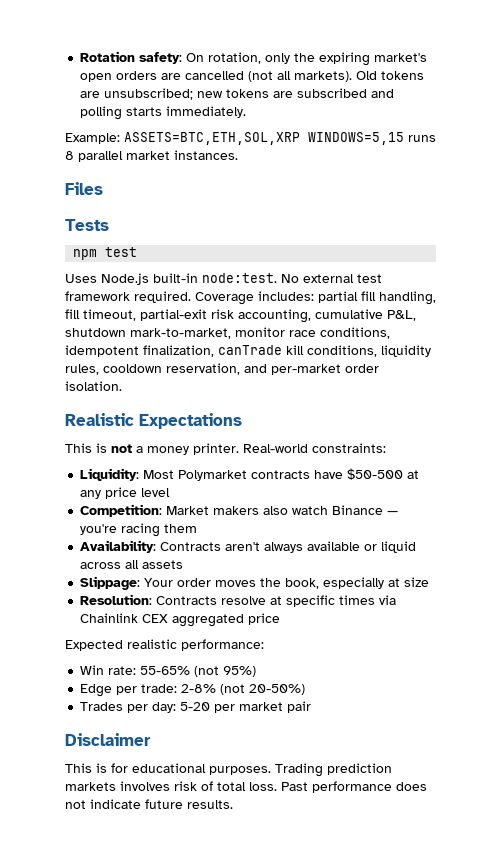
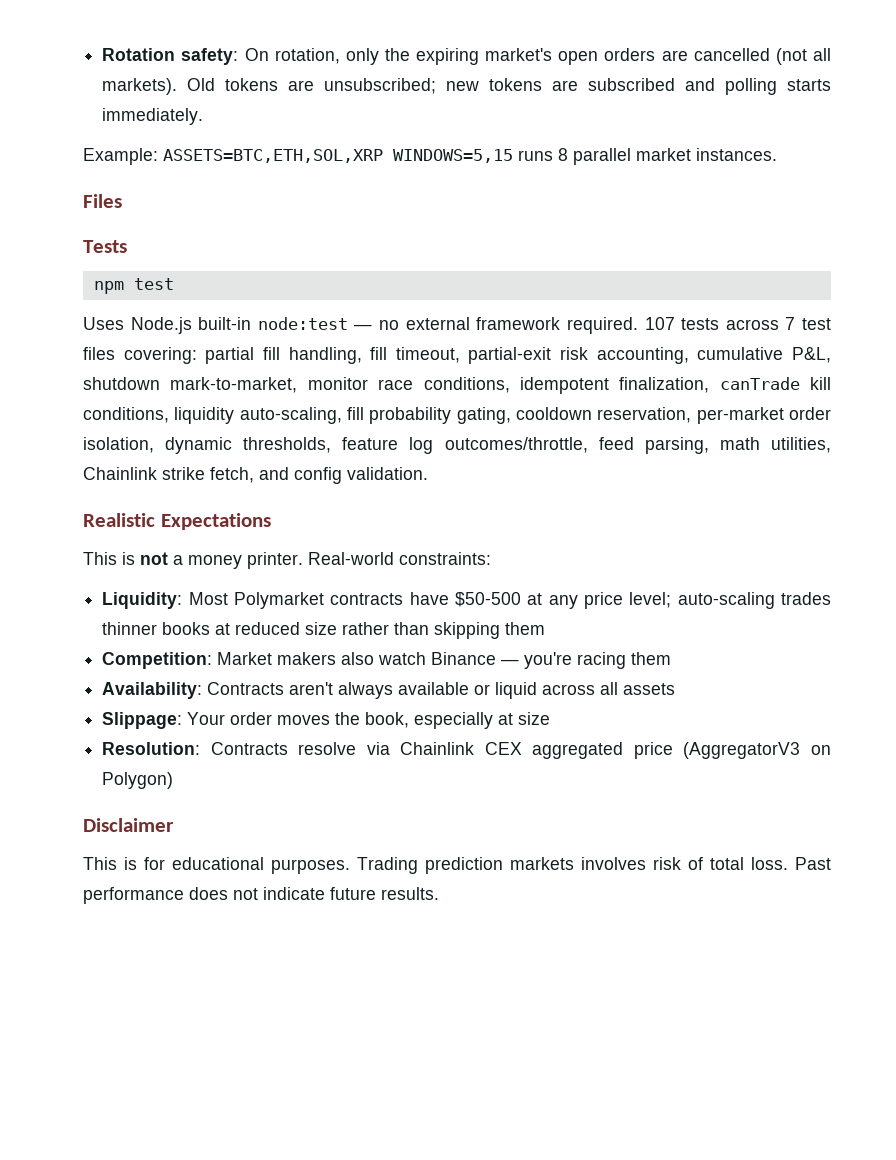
- Uses Node.js built-in node:test. No external test framework required. Coverage includes: partial fill handling, fill timeout, partial-exit risk accounting, cumulative P&L, shutdown mark-to-market, monitor race conditions, idempotent finalization, canTrade kill conditions, liquidity rules, cooldown reservation, and per-market order isolation.
+ Uses Node.js built-in node:test — no external framework required. 107 tests across 7 test files covering: partial fill handling, fill timeout, partial-exit risk accounting, cumulative P&L, shutdown mark-to-market, monitor race conditions, idempotent finalization, canTrade kill conditions, liquidity auto-scaling, fill probability gating, cooldown reservation, per-market order isolation, dynamic thresholds, feature log outcomes/throttle, feed parsing, math utilities, Chainlink strike fetch, and config validation.
- Liquidity: Most Polymarket contracts have $50-500 at any price level
+ Liquidity: Most Polymarket contracts have $50-500 at any price level; auto-scaling trades thinner books at reduced size rather than skipping them
- Resolution: Contracts resolve at specific times via Chainlink CEX aggregated price
- Expected realistic performance:
- Win rate: 55-65% (not 95%)
- Edge per trade: 2-8% (not 20-50%)
- Trades per day: 5-20 per market pair
+ Resolution: Contracts resolve via Chainlink CEX aggregated price (AggregatorV3 on Polygon)

